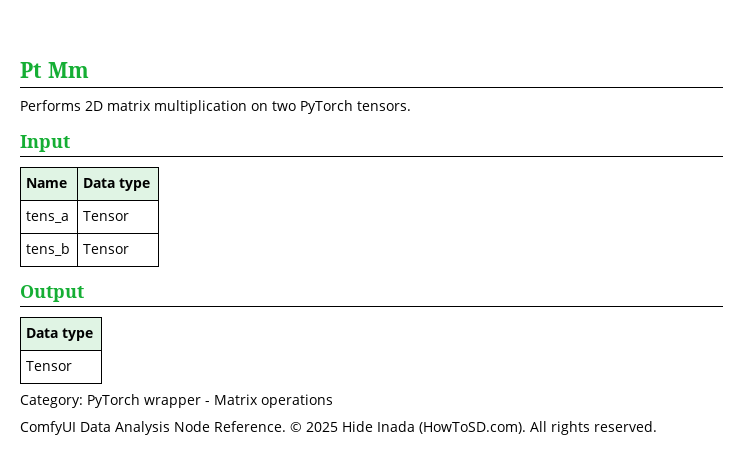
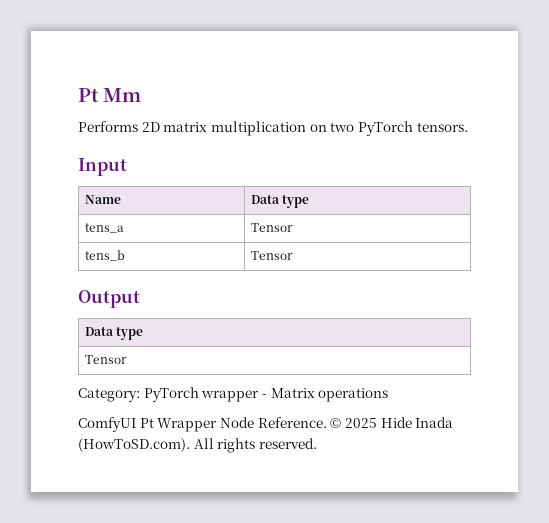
- ComfyUI Data Analysis Node Reference.
+ ComfyUI Pt Wrapper Node Reference.

